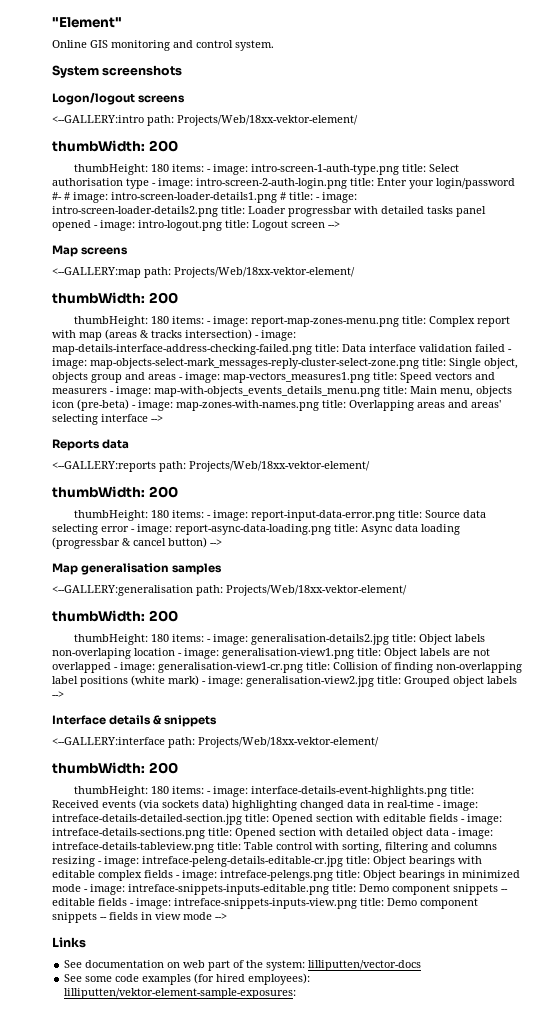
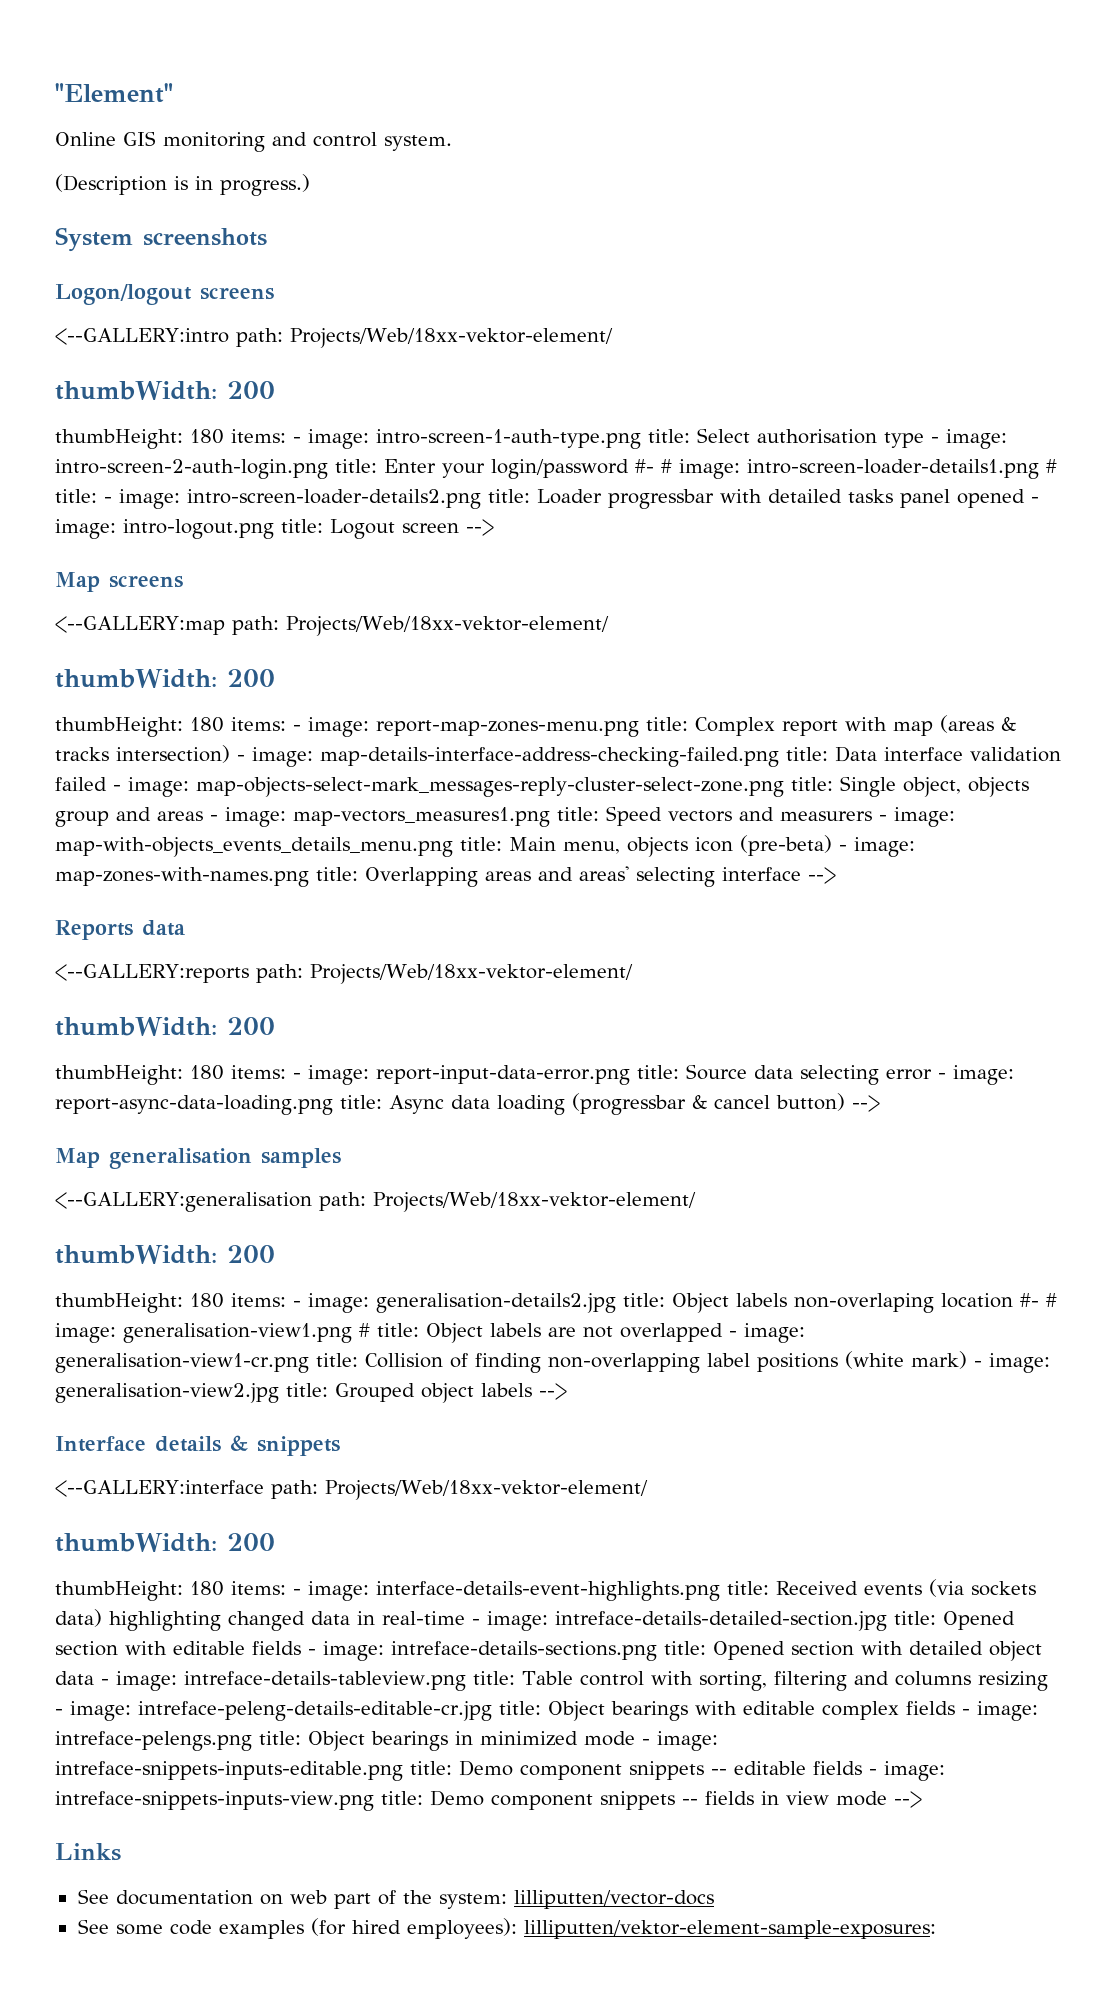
+ (Description is in progress.)
- thumbHeight: 180 items: - image: generalisation-details2.jpg title: Object labels non-overlaping location - image: generalisation-view1.png title: Object labels are not overlapped - image: generalisation-view1-cr.png title: Collision of finding non-overlapping label positions (white mark) - image: generalisation-view2.jpg title: Grouped object labels -->
+ thumbHeight: 180 items: - image: generalisation-details2.jpg title: Object labels non-overlaping location #- # image: generalisation-view1.png # title: Object labels are not overlapped - image: generalisation-view1-cr.png title: Collision of finding non-overlapping label positions (white mark) - image: generalisation-view2.jpg title: Grouped object labels -->

